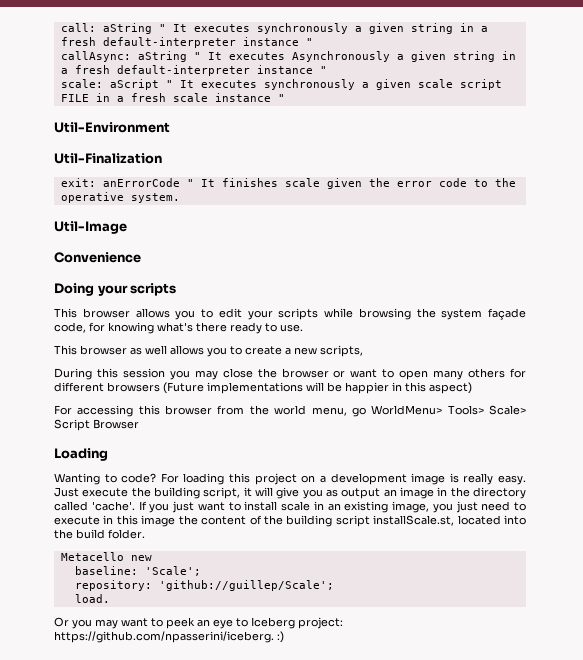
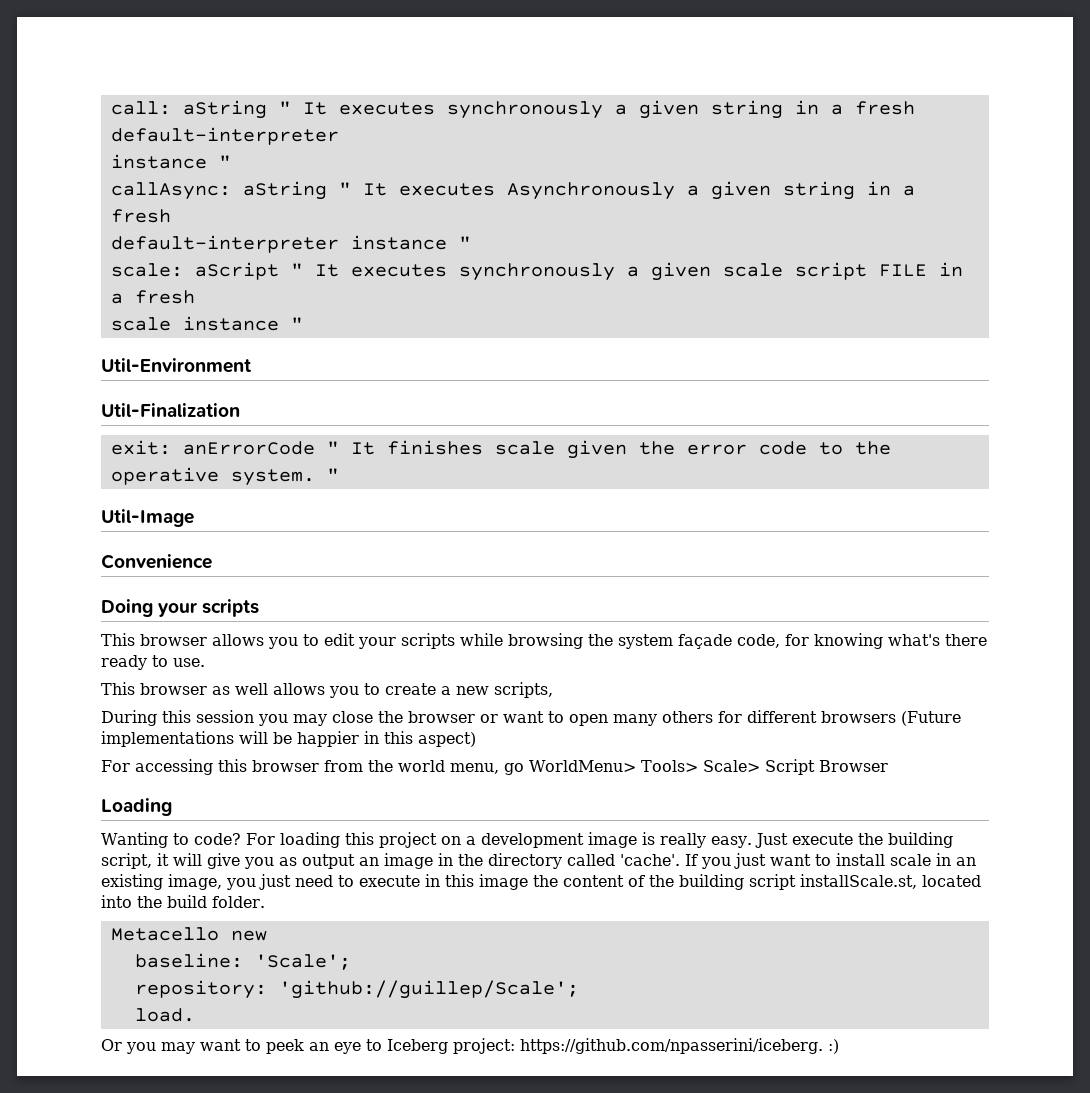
- call: aString " It executes synchronously a given string in a fresh default-interpreter instance "
+ call: aString " It executes synchronously a given string in a fresh default-interpreter
+ instance "
- callAsync: aString " It executes Asynchronously a given string in a fresh default-interpreter instance "
+ callAsync: aString " It executes Asynchronously a given string in a fresh
+ default-interpreter instance "
- scale: aScript " It executes synchronously a given scale script FILE in a fresh scale instance "
+ scale: aScript " It executes synchronously a given scale script FILE in a fresh
+ scale instance "
- exit: anErrorCode " It finishes scale given the error code to the operative system.
+ exit: anErrorCode " It finishes scale given the error code to the operative system. "

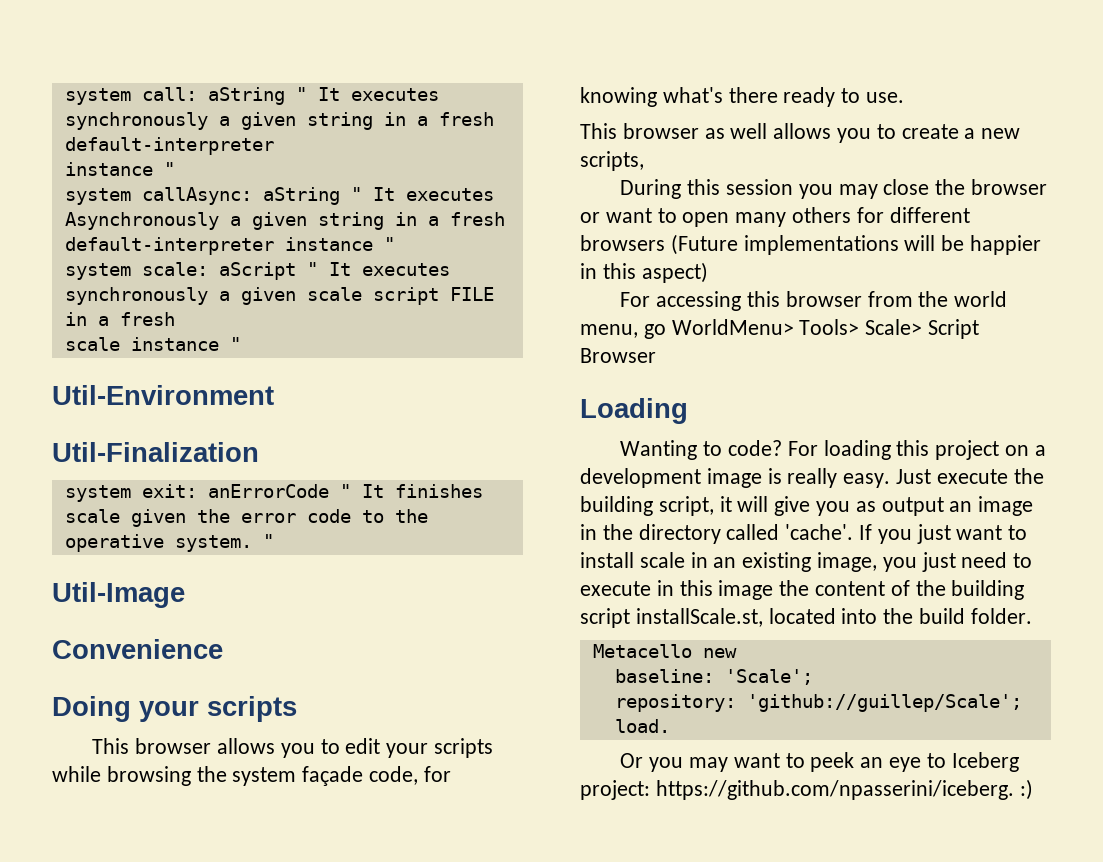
- call: aString " It executes synchronously a given string in a fresh default-interpreter
+ system call: aString " It executes synchronously a given string in a fresh default-interpreter
- callAsync: aString " It executes Asynchronously a given string in a fresh
+ system callAsync: aString " It executes Asynchronously a given string in a fresh
- scale: aScript " It executes synchronously a given scale script FILE in a fresh
+ system scale: aScript " It executes synchronously a given scale script FILE in a fresh
- exit: anErrorCode " It finishes scale given the error code to the operative system.
+ system exit: anErrorCode " It finishes scale given the error code to the operative system.

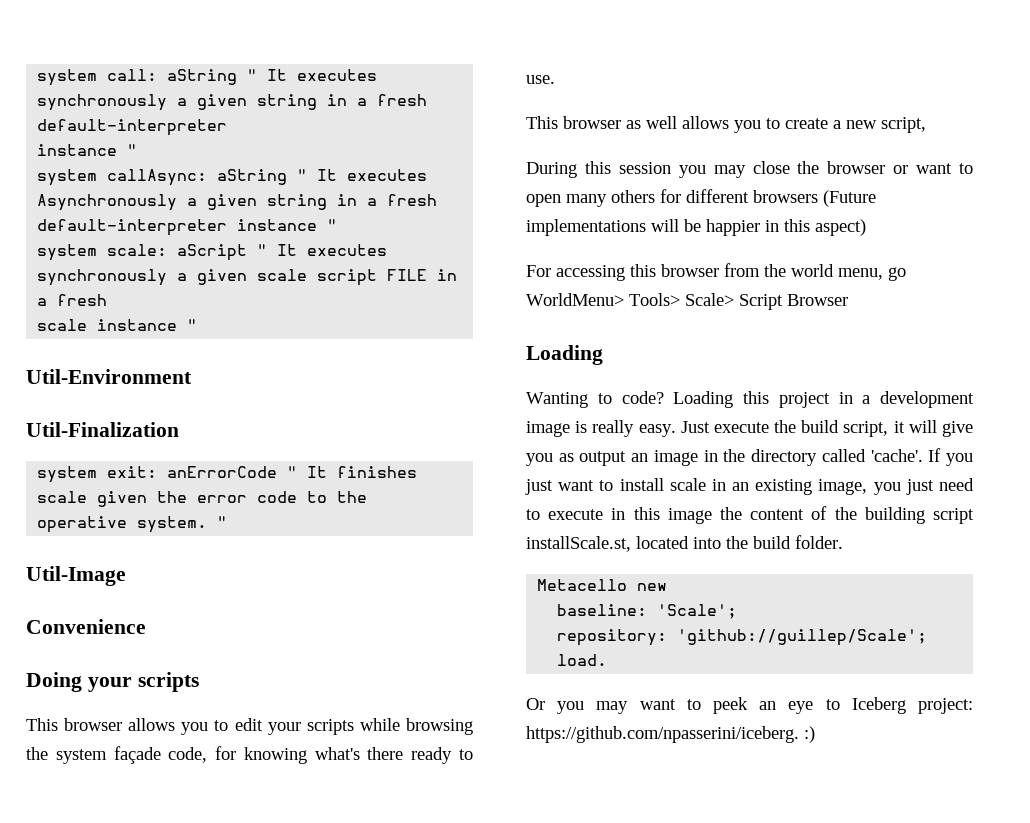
- This browser as well allows you to create a new scripts,
+ This browser as well allows you to create a new script,
- For loading this project on a development image is really easy.
+ Loading this project in a development image is really easy.
- Just execute the building script, it will give you as output an image in the directory called 'cache'.
+ Just execute the build script, it will give you as output an image in the directory called 'cache'.

